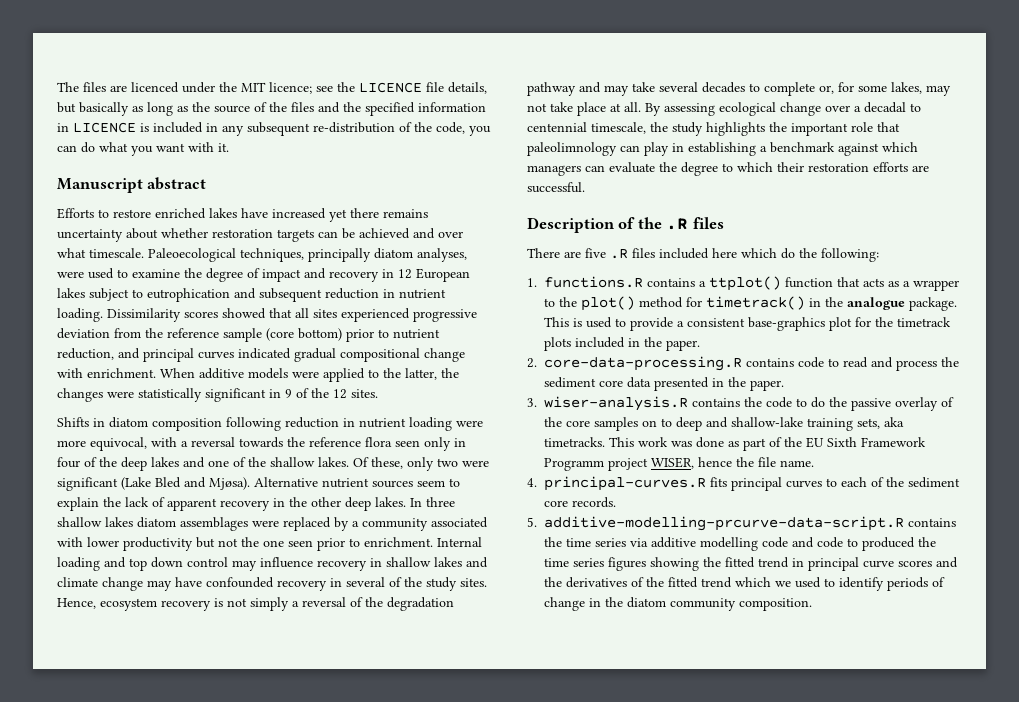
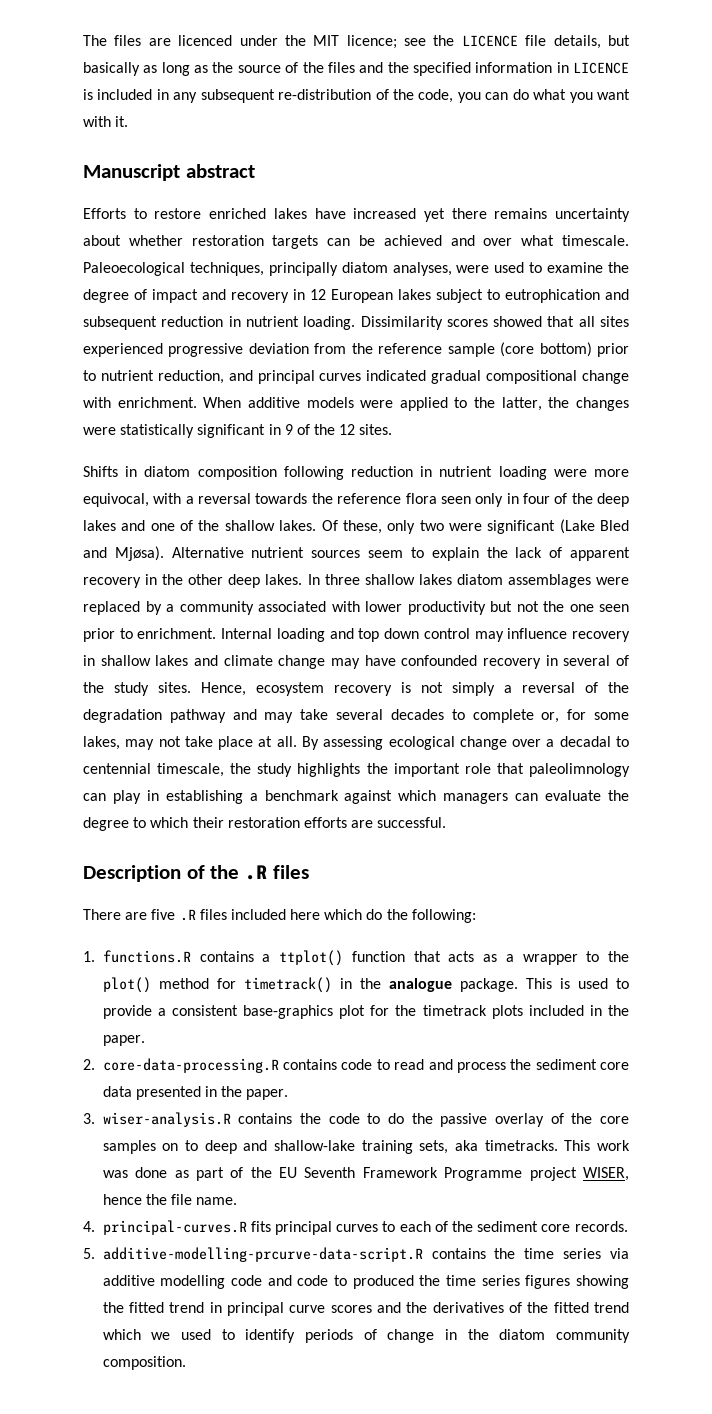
- This work was done as part of the EU Sixth Framework Programm project WISER, hence the file name.
+ This work was done as part of the EU Seventh Framework Programme project WISER, hence the file name.

